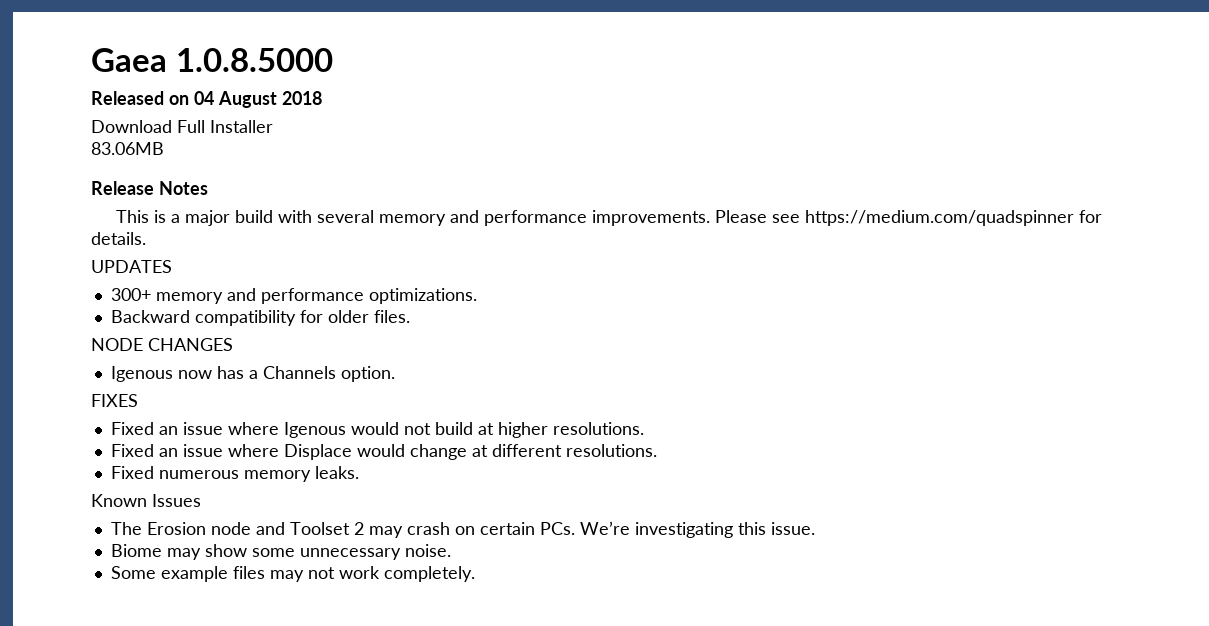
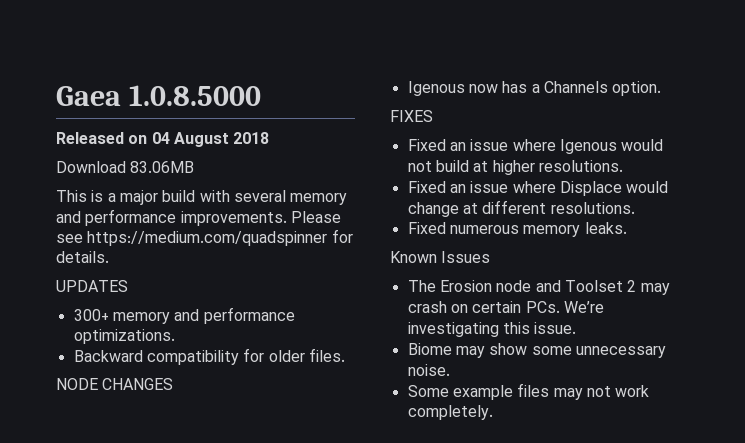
- Download Full Installer
- 83.06MB
+ Download 83.06MB
- Release Notes

